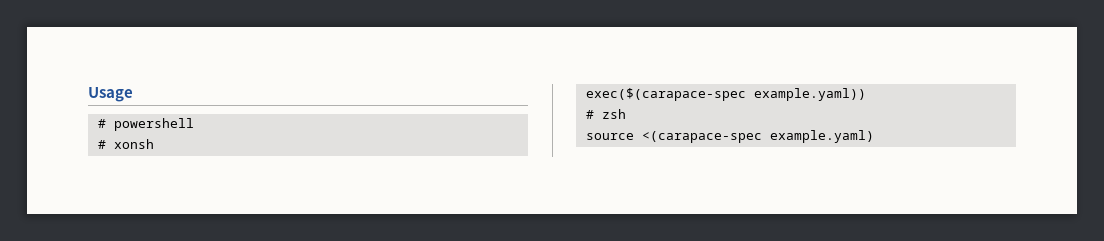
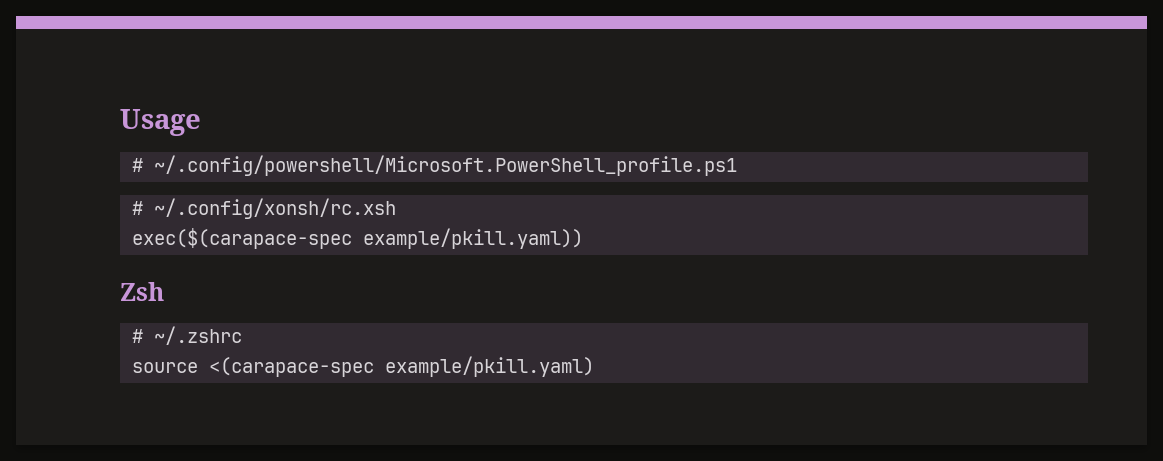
- # powershell
- # xonsh
+ # ~/.config/powershell/Microsoft.PowerShell_profile.ps1
+ # ~/.config/xonsh/rc.xsh
- exec($(carapace-spec example.yaml))
- # zsh
+ exec($(carapace-spec example/pkill.yaml))
+ Zsh
+ # ~/.zshrc
- source <(carapace-spec example.yaml)
+ source <(carapace-spec example/pkill.yaml)

